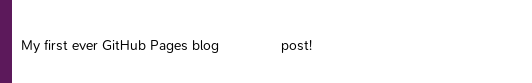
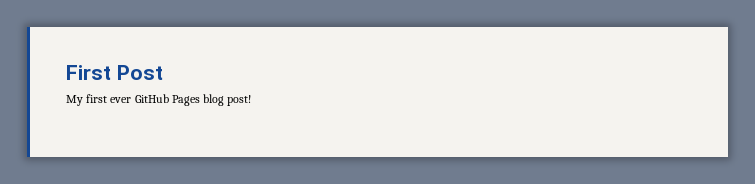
+ First Post

